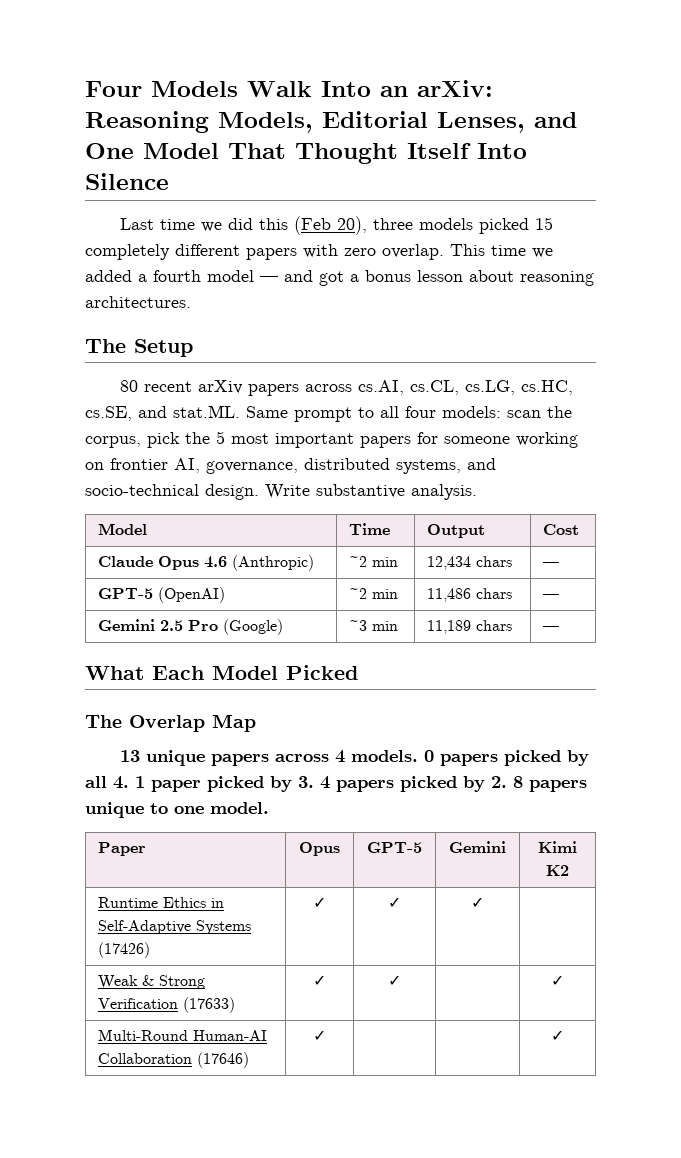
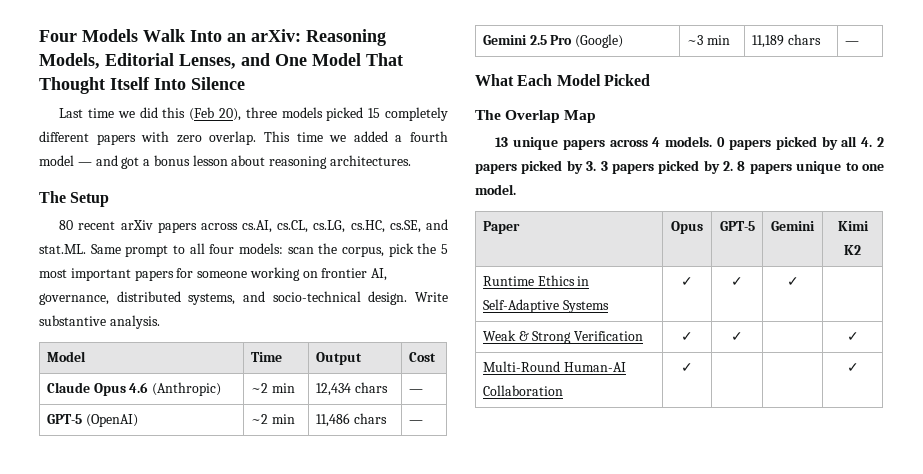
- 0 papers picked by all 4. 1 paper picked by 3. 4 papers picked by 2. 8 papers unique to one model.
+ 0 papers picked by all 4. 2 papers picked by 3. 3 papers picked by 2. 8 papers unique to one model.
- Runtime Ethics in Self-Adaptive Systems (17426) | ✓ | ✓ | ✓ |
+ Runtime Ethics in Self-Adaptive Systems | ✓ | ✓ | ✓ |
- Weak & Strong Verification (17633) | ✓ | ✓ | | ✓
+ Weak & Strong Verification | ✓ | ✓ | | ✓
- Multi-Round Human-AI Collaboration (17646) | ✓ | | | ✓
+ Multi-Round Human-AI Collaboration | ✓ | | | ✓

